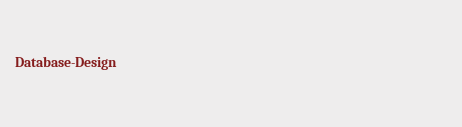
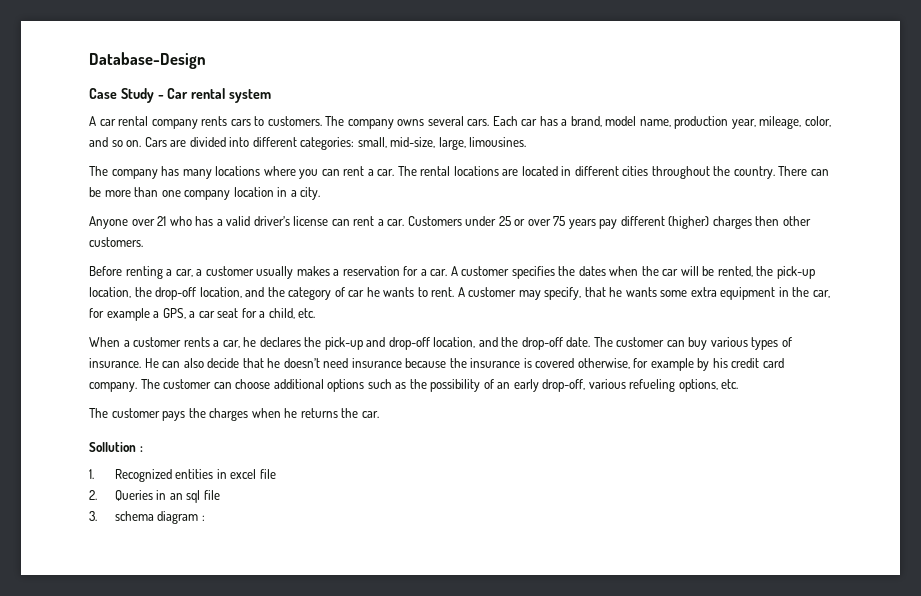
+ Case Study - Car rental system
+ A car rental company rents cars to customers. The company owns several cars. Each car has a brand, model name, production year, mileage, color, and so on. Cars are divided into different categories: small, mid-size, large, limousines.
+ The company has many locations where you can rent a car. The rental locations are located in different cities throughout the country. There can be more than one company location in a city.
+ Anyone over 21 who has a valid driver’s license can rent a car. Customers under 25 or over 75 years pay different (higher) charges then other customers.
+ Before renting a car, a customer usually makes a reservation for a car. A customer specifies the dates when the car will be rented, the pick-up location, the drop-off location, and the category of car he wants to rent. A customer may specify, that he wants some extra equipment in the car, for example a GPS, a car seat for a child, etc.
+ When a customer rents a car, he declares the pick-up and drop-off location, and the drop-off date. The customer can buy various types of insurance. He can also decide that he doesn’t need insurance because the insurance is covered otherwise, for example by his credit card company. The customer can choose additional options such as the possibility of an early drop-off, various refueling options, etc.
+ The customer pays the charges when he returns the car.
+ Sollution :
+ 1. Recognized entities in excel file
+ 2. Queries in an sql file
+ 3. schema diagram :

